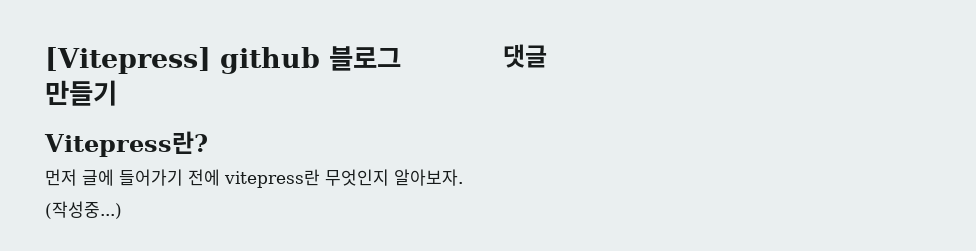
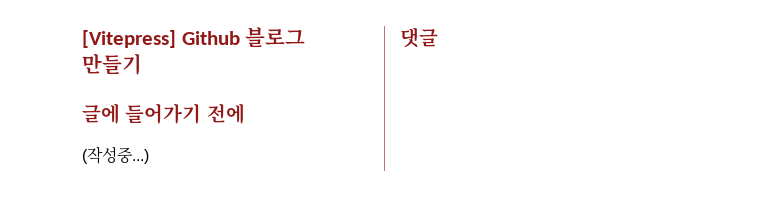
- [Vitepress] github 블로그 만들기
+ [Vitepress] Github 블로그 만들기
- Vitepress란?
- 먼저 글에 들어가기 전에 vitepress란 무엇인지 알아보자.
+ 글에 들어가기 전에

